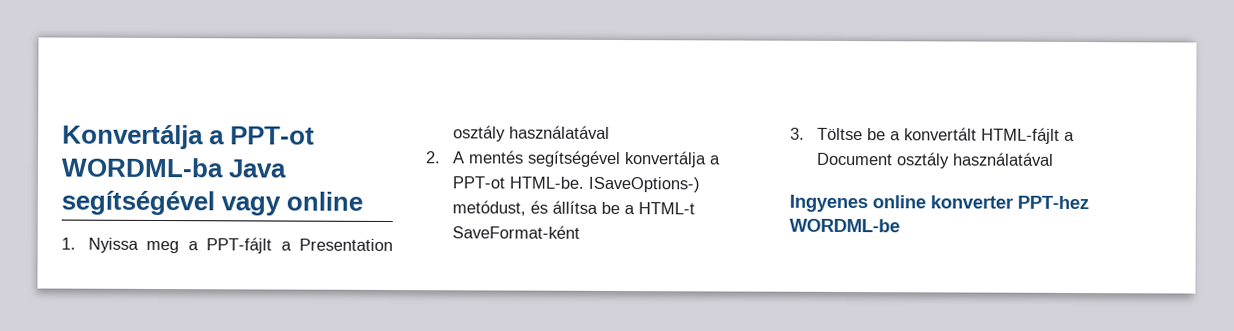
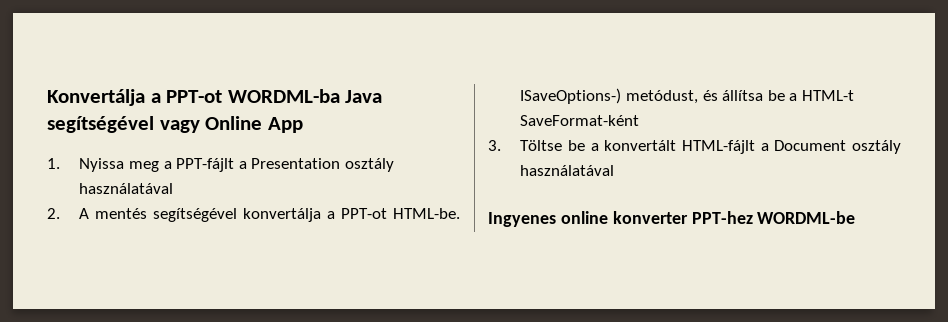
- Konvertálja a PPT-ot WORDML-ba Java segítségével vagy online
+ Konvertálja a PPT-ot WORDML-ba Java segítségével vagy Online App

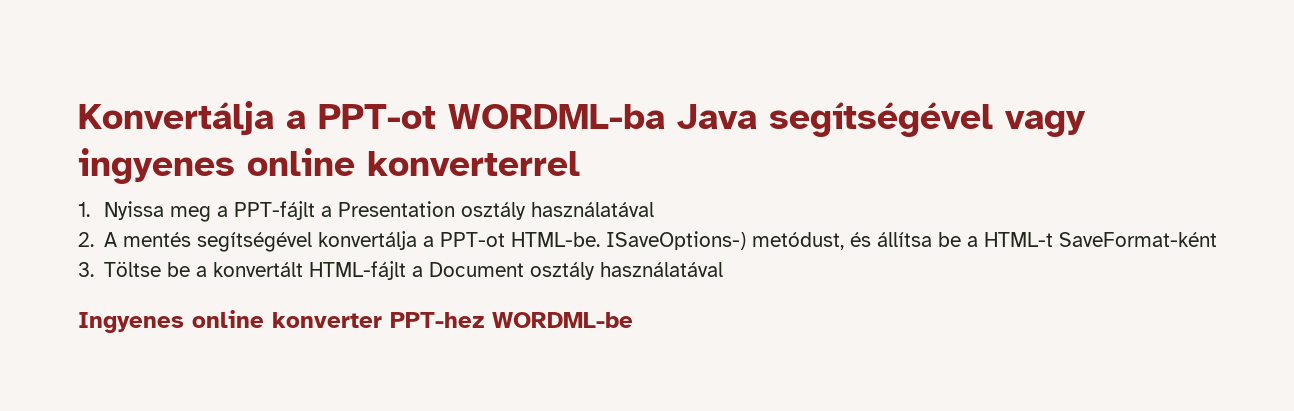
- Konvertálja a PPT-ot WORDML-ba Java segítségével vagy Online App
+ Konvertálja a PPT-ot WORDML-ba Java segítségével vagy ingyenes online konverterrel

